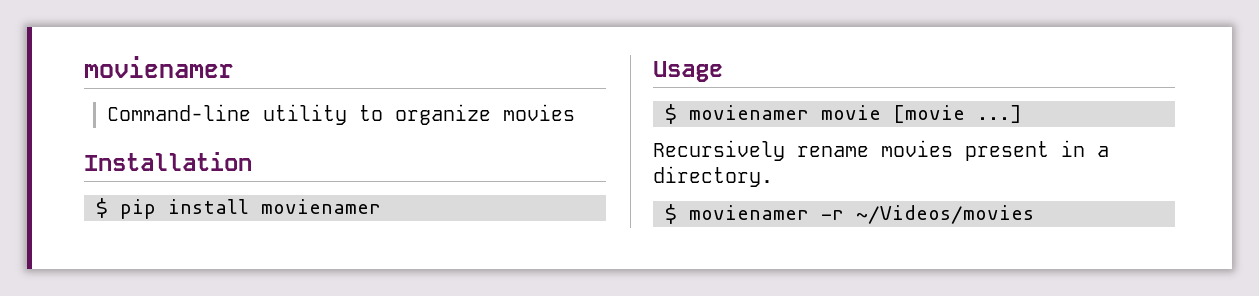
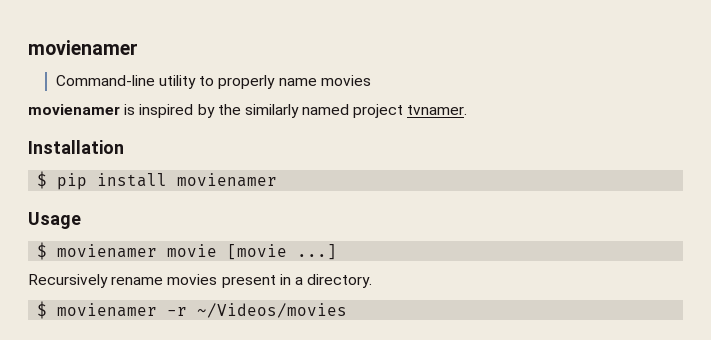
- Command-line utility to organize movies
+ Command-line utility to properly name movies
+ movienamer is inspired by the similarly named project tvnamer.

